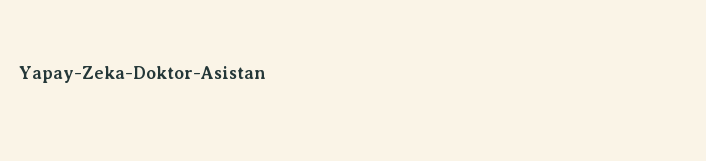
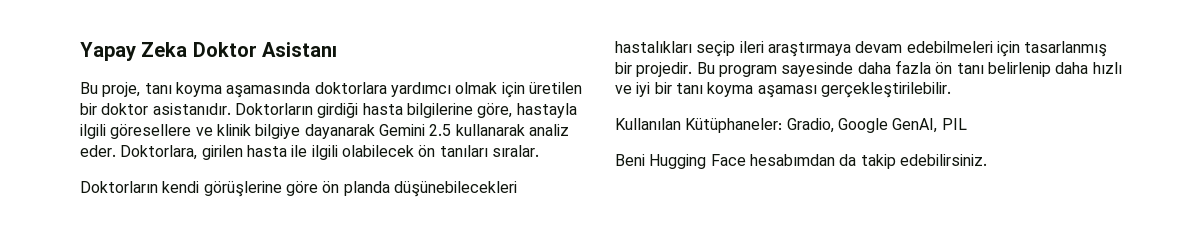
- Yapay-Zeka-Doktor-Asistan
+ Yapay Zeka Doktor Asistanı
+ Bu proje, tanı koyma aşamasında doktorlara yardımcı olmak için üretilen bir doktor asistanıdır. Doktorların girdiği hasta bilgilerine göre, hastayla ilgili göresellere ve klinik bilgiye dayanarak Gemini 2.5 kullanarak analiz eder. Doktorlara, girilen hasta ile ilgili olabilecek ön tanıları sıralar.
+ Doktorların kendi görüşlerine göre ön planda düşünebilecekleri hastalıkları seçip ileri araştırmaya devam edebilmeleri için tasarlanmış bir projedir. Bu program sayesinde daha fazla ön tanı belirlenip daha hızlı ve iyi bir tanı koyma aşaması gerçekleştirilebilir.
+ Kullanılan Kütüphaneler: Gradio, Google GenAI, PIL
+ Beni Hugging Face hesabımdan da takip edebilirsiniz.

